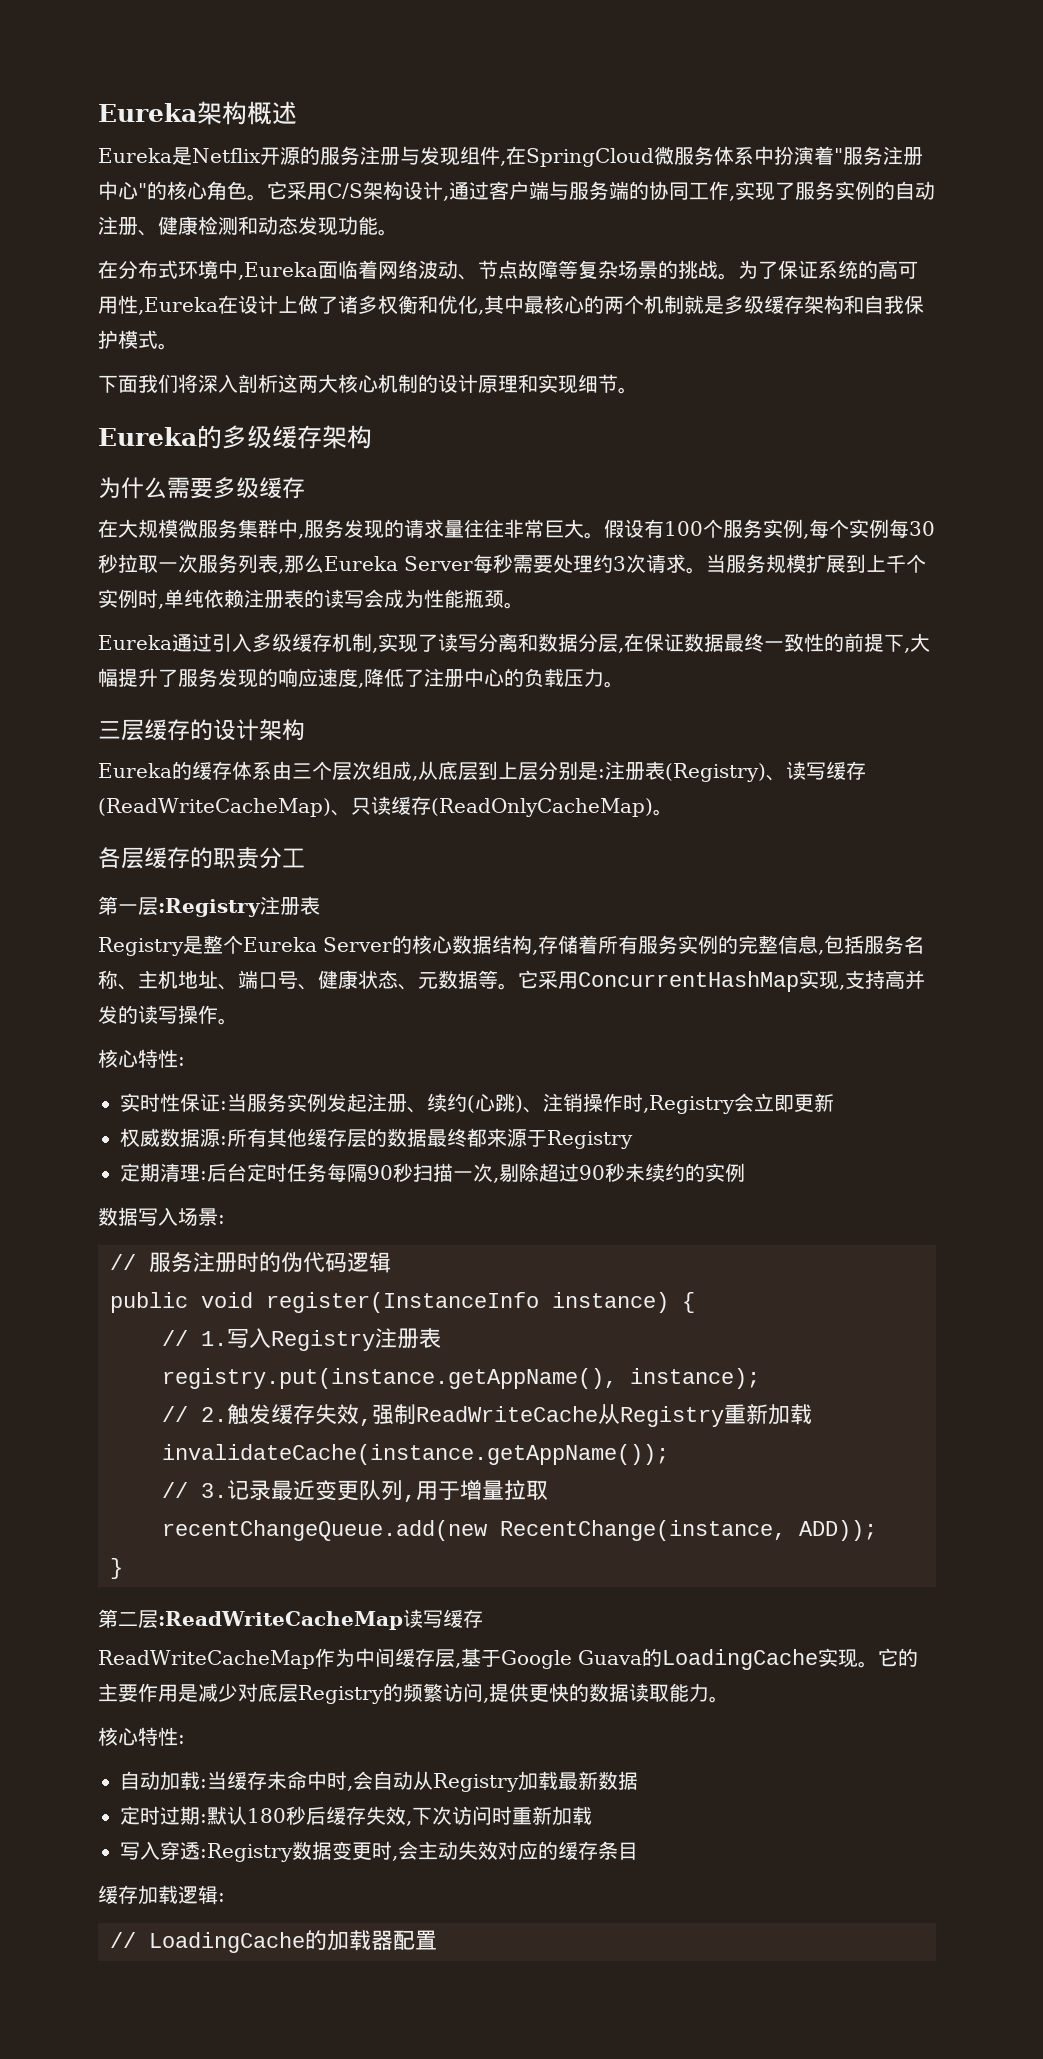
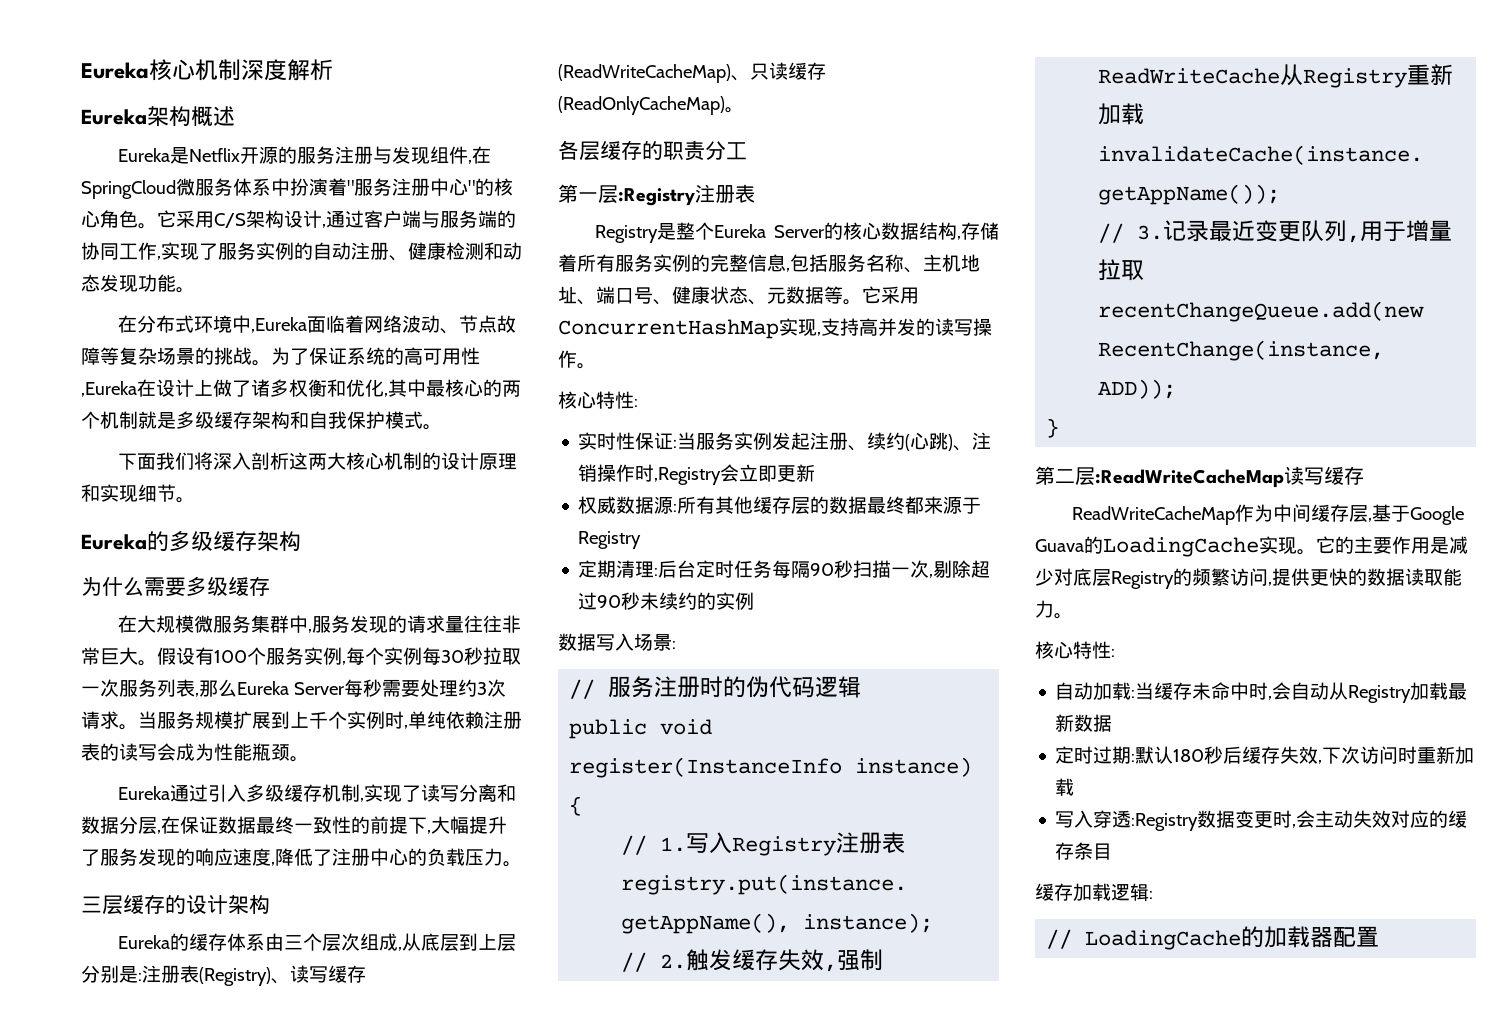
+ Eureka核心机制深度解析

